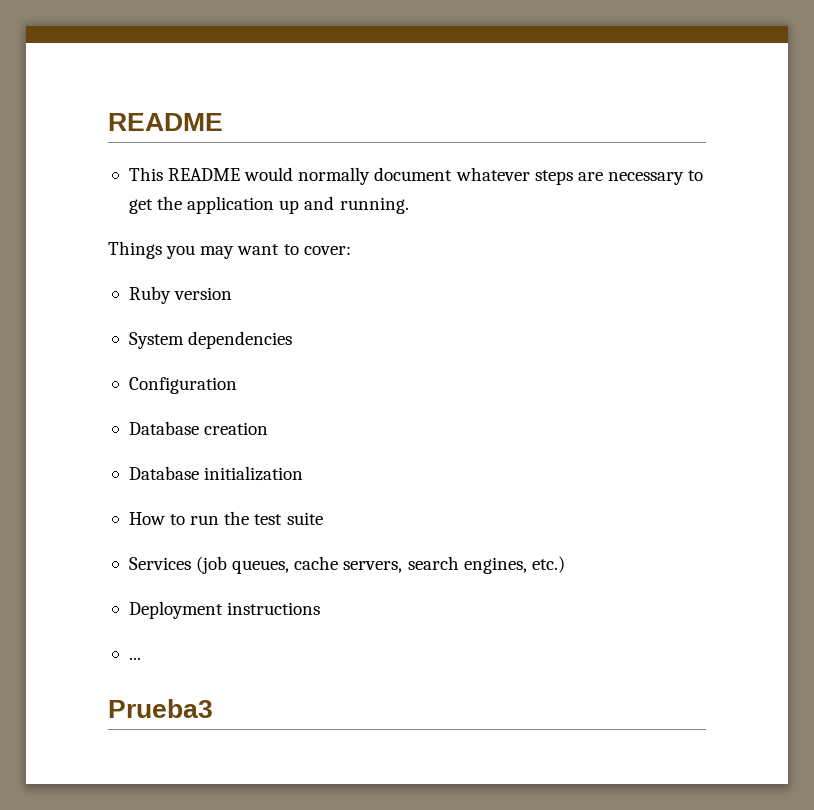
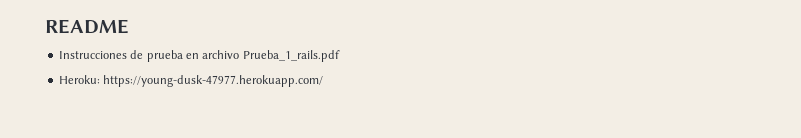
- This README would normally document whatever steps are necessary to get the application up and running.
- Things you may want to cover:
- Ruby version
- System dependencies
- Configuration
- Database creation
- Database initialization
- How to run the test suite
- Services (job queues, cache servers, search engines, etc.)
- Deployment instructions
- ...
- Prueba3
+ Instrucciones de prueba en archivo Prueba_1_rails.pdf
+ Heroku: https://young-dusk-47977.herokuapp.com/

